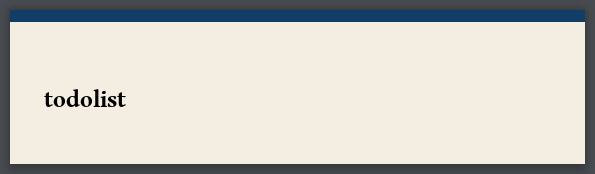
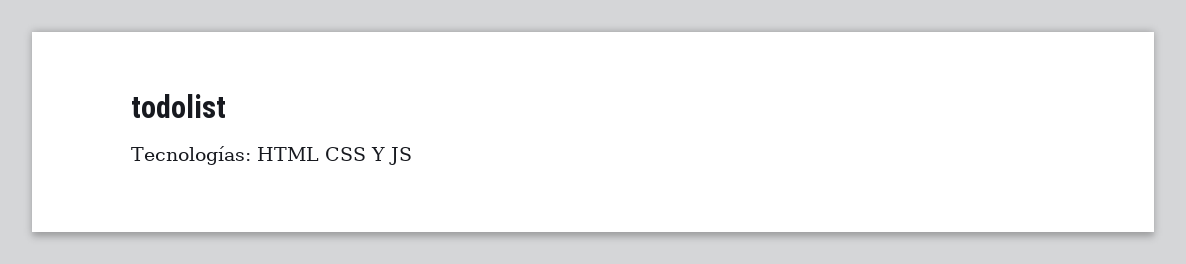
+ Tecnologías: HTML CSS Y JS

